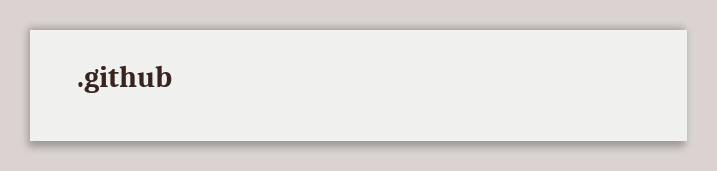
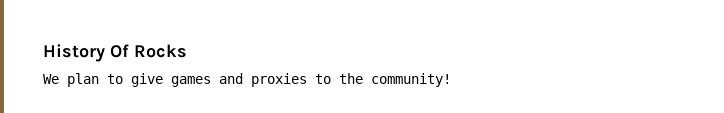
- .github
+ History Of Rocks
+ We plan to give games and proxies to the community!

